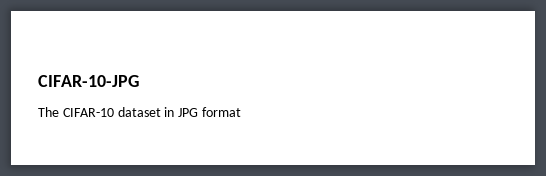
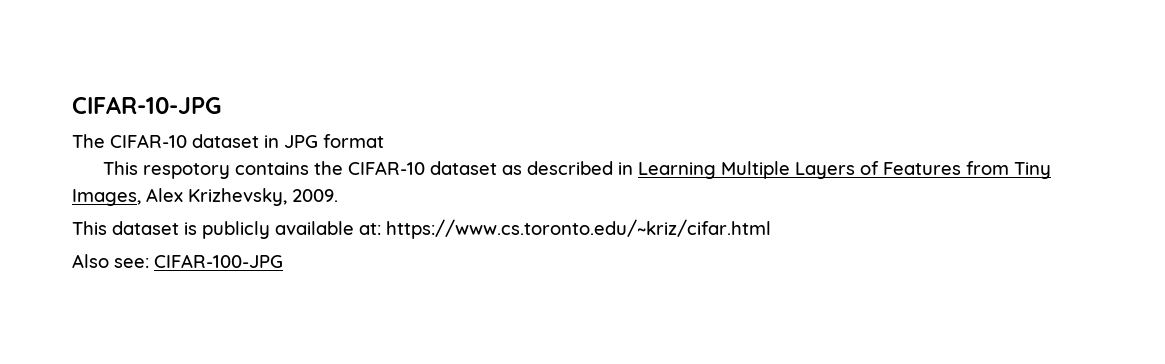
+ This respotory contains the CIFAR-10 dataset as described in Learning Multiple Layers of Features from Tiny Images, Alex Krizhevsky, 2009.
+ This dataset is publicly available at: https://www.cs.toronto.edu/~kriz/cifar.html
+ Also see: CIFAR-100-JPG

